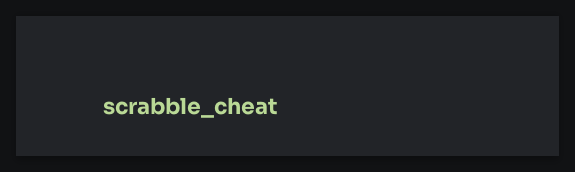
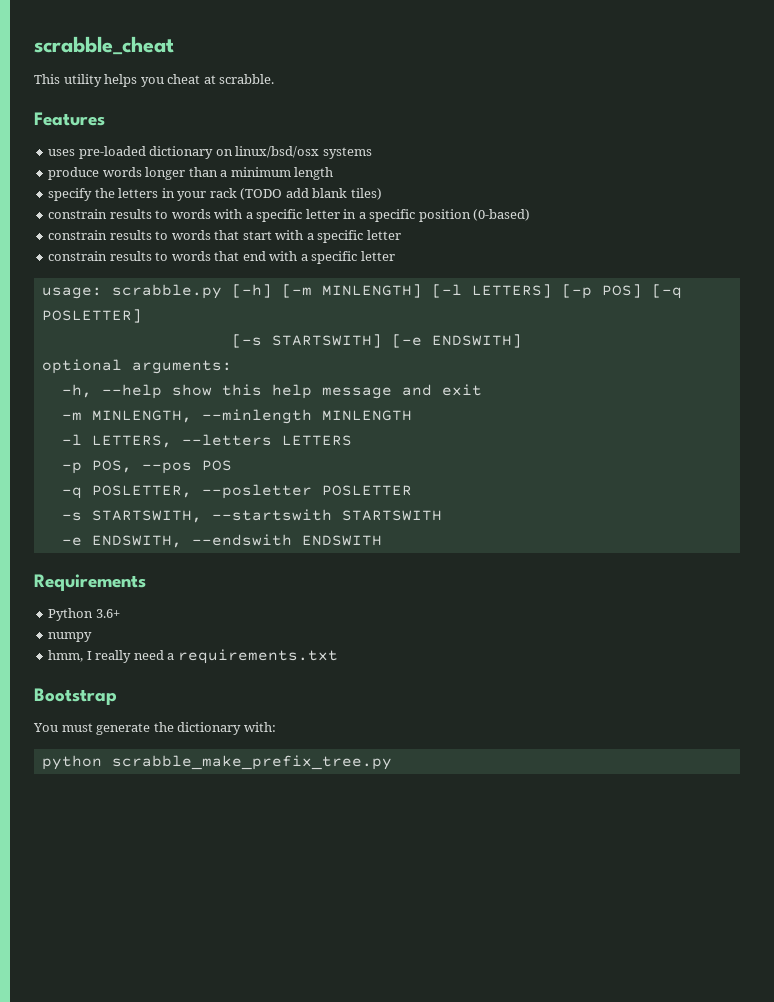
+ This utility helps you cheat at scrabble.
+ Features
+ uses pre-loaded dictionary on linux/bsd/osx systems
+ produce words longer than a minimum length
+ specify the letters in your rack (TODO add blank tiles)
+ constrain results to words with a specific letter in a specific position (0-based)
+ constrain results to words that start with a specific letter
+ constrain results to words that end with a specific letter
+ usage: scrabble.py [-h] [-m MINLENGTH] [-l LETTERS] [-p POS] [-q POSLETTER]
+ [-s STARTSWITH] [-e ENDSWITH]
+ optional arguments:
+ -h, --help show this help message and exit
+ -m MINLENGTH, --minlength MINLENGTH
+ -l LETTERS, --letters LETTERS
+ -p POS, --pos POS
+ -q POSLETTER, --posletter POSLETTER
+ -s STARTSWITH, --startswith STARTSWITH
+ -e ENDSWITH, --endswith ENDSWITH
+ Requirements
+ Python 3.6+
+ numpy
+ hmm, I really need a requirements.txt
+ Bootstrap
+ You must generate the dictionary with:
+ python scrabble_make_prefix_tree.py

